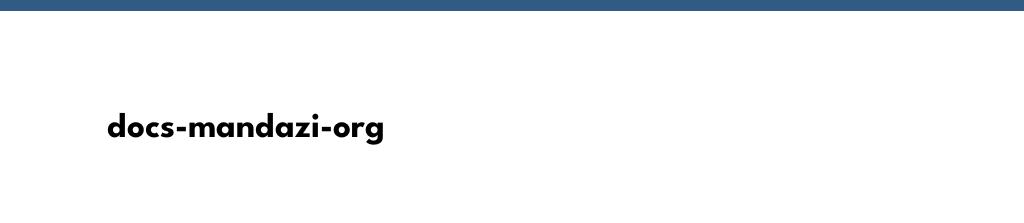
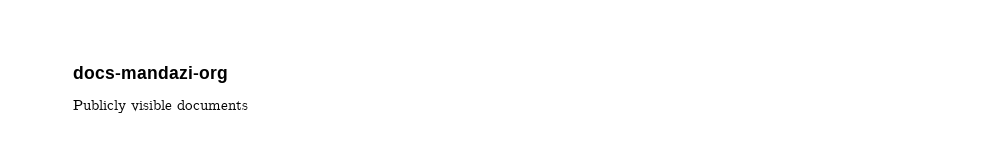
+ Publicly visible documents

